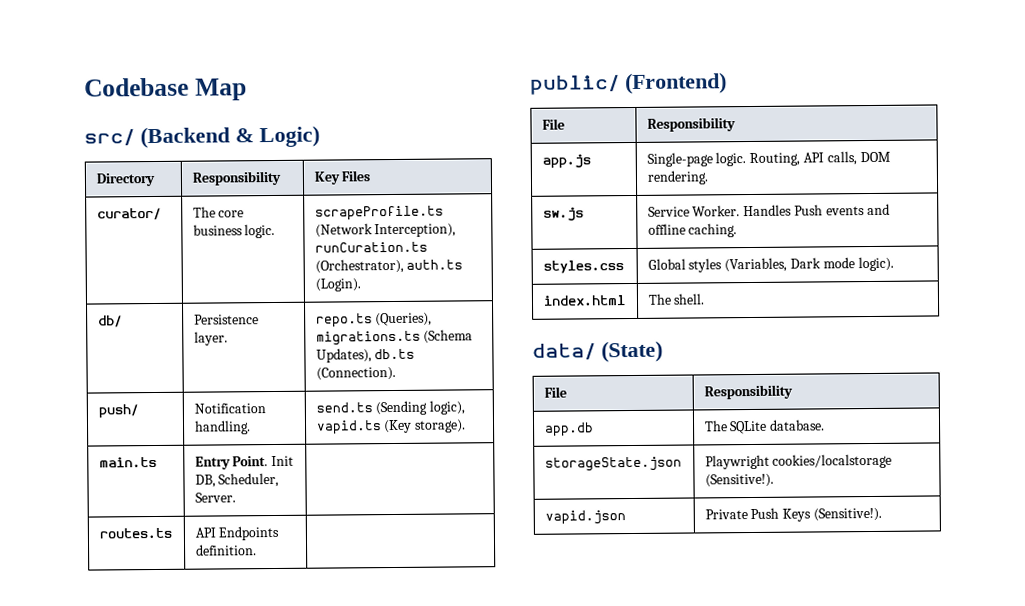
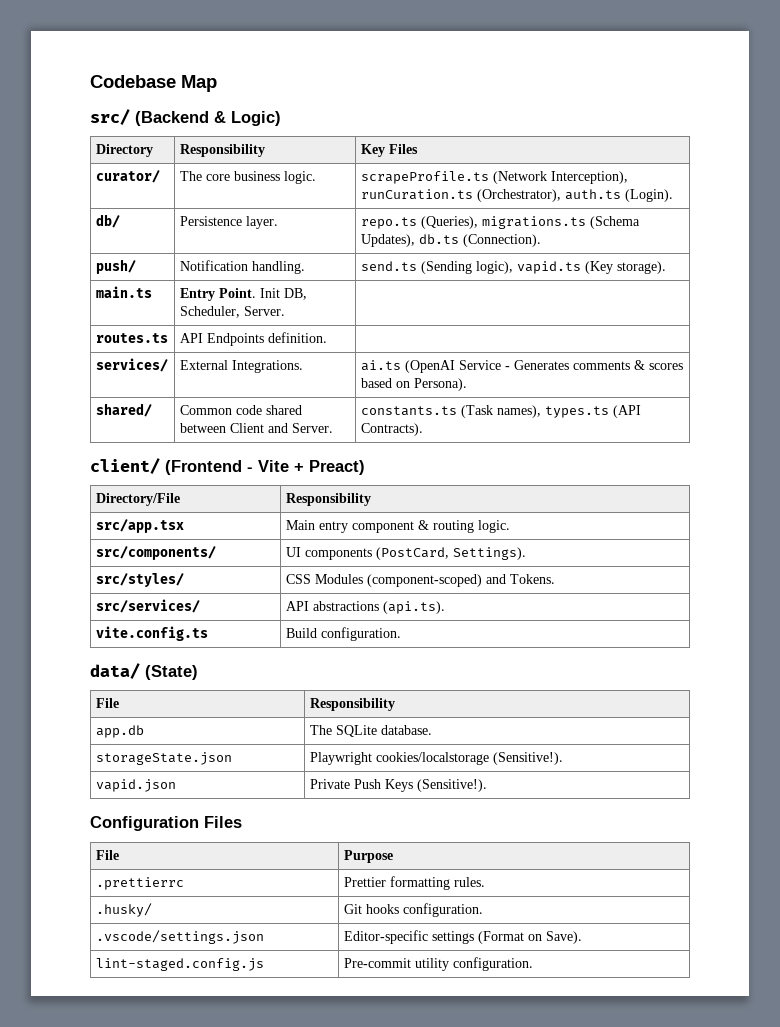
- public/ (Frontend)
- File | Responsibility
- app.js | Single-page logic. Routing, API calls, DOM rendering.
- sw.js | Service Worker. Handles Push events and offline caching.
- styles.css | Global styles (Variables, Dark mode logic).
- index.html | The shell.
+ services/ | External Integrations. | ai.ts (OpenAI Service - Generates comments & scores based on Persona).
+ shared/ | Common code shared between Client and Server. | constants.ts (Task names), types.ts (API Contracts).
+ client/ (Frontend - Vite + Preact)
+ Directory/File | Responsibility
+ src/app.tsx | Main entry component & routing logic.
+ src/components/ | UI components (PostCard, Settings).
+ src/styles/ | CSS Modules (component-scoped) and Tokens.
+ src/services/ | API abstractions (api.ts).
+ vite.config.ts | Build configuration.
+ Configuration Files
+ File | Purpose
+ .prettierrc | Prettier formatting rules.
+ .husky/ | Git hooks configuration.
+ .vscode/settings.json | Editor-specific settings (Format on Save).
+ lint-staged.config.js | Pre-commit utility configuration.

